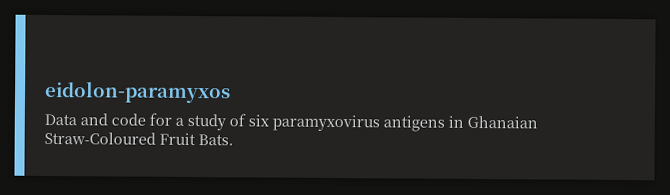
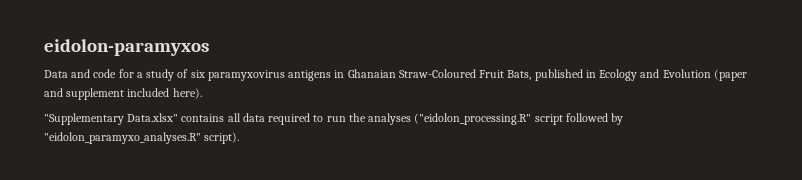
- Data and code for a study of six paramyxovirus antigens in Ghanaian Straw-Coloured Fruit Bats.
+ Data and code for a study of six paramyxovirus antigens in Ghanaian Straw-Coloured Fruit Bats, published in Ecology and Evolution (paper and supplement included here).
+ "Supplementary Data.xlsx" contains all data required to run the analyses ("eidolon_processing.R" script followed by "eidolon_paramyxo_analyses.R" script).

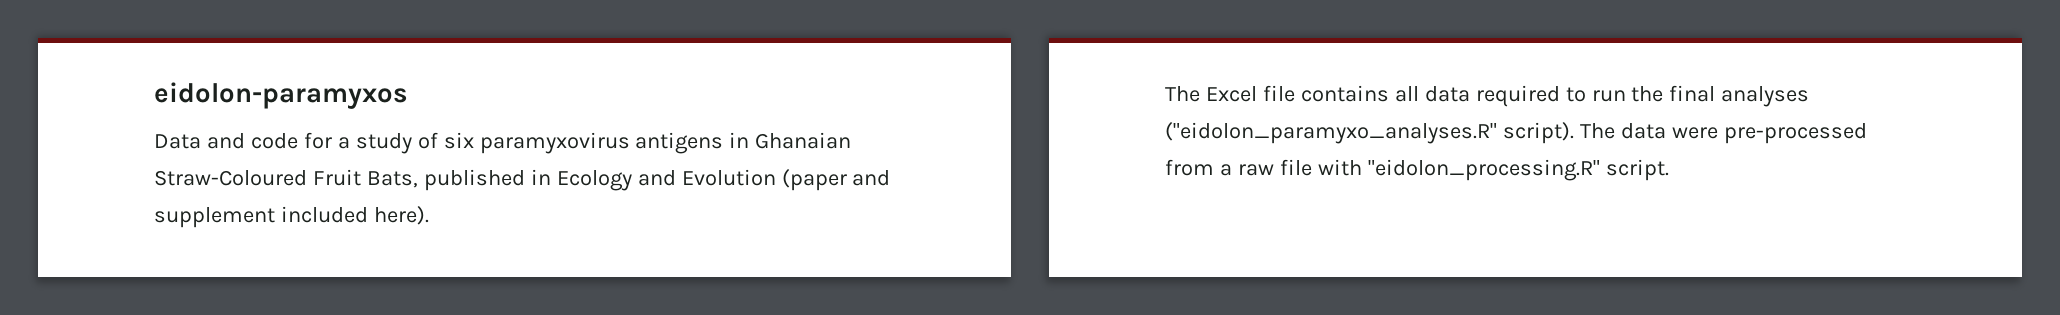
- "Supplementary Data.xlsx" contains all data required to run the analyses ("eidolon_processing.R" script followed by "eidolon_paramyxo_analyses.R" script).
+ The Excel file contains all data required to run the final analyses ("eidolon_paramyxo_analyses.R" script). The data were pre-processed from a raw file with "eidolon_processing.R" script.

